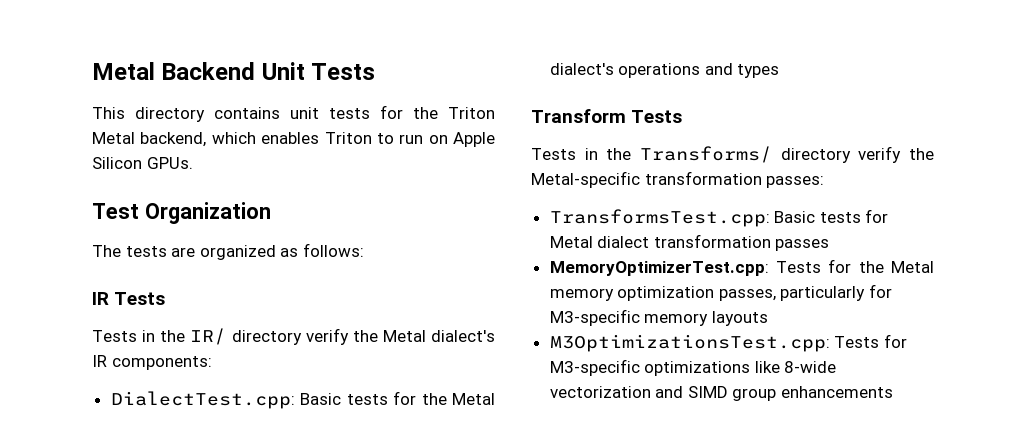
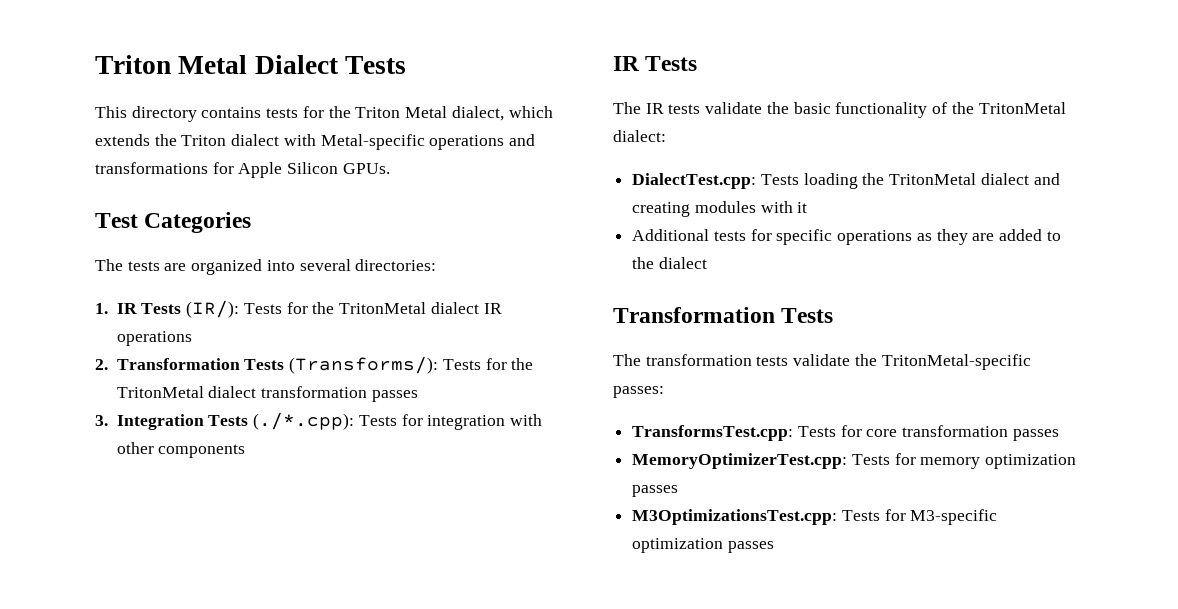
- Metal Backend Unit Tests
+ Triton Metal Dialect Tests
- This directory contains unit tests for the Triton Metal backend, which enables Triton to run on Apple Silicon GPUs.
+ This directory contains tests for the Triton Metal dialect, which extends the Triton dialect with Metal-specific operations and transformations for Apple Silicon GPUs.
- Test Organization
+ Test Categories
- The tests are organized as follows:
+ The tests are organized into several directories:
+ 1. IR Tests (IR/): Tests for the TritonMetal dialect IR operations
+ 2. Transformation Tests (Transforms/): Tests for the TritonMetal dialect transformation passes
+ 3. Integration Tests (./*.cpp): Tests for integration with other components
  IR Tests
- Tests in the IR/ directory verify the Metal dialect's IR components:
- DialectTest.cpp: Basic tests for the Metal dialect's operations and types
- Transform Tests
- Tests in the Transforms/ directory verify the Metal-specific transformation passes:
- TransformsTest.cpp: Basic tests for Metal dialect transformation passes
+ The IR tests validate the basic functionality of the TritonMetal dialect:
+ DialectTest.cpp: Tests loading the TritonMetal dialect and creating modules with it
+ Additional tests for specific operations as they are added to the dialect
+ Transformation Tests
+ The transformation tests validate the TritonMetal-specific passes:
+ TransformsTest.cpp: Tests for core transformation passes
- MemoryOptimizerTest.cpp: Tests for the Metal memory optimization passes, particularly for M3-specific memory layouts
- M3OptimizationsTest.cpp: Tests for M3-specific optimizations like 8-wide vectorization and SIMD group enhancements
+ MemoryOptimizerTest.cpp: Tests for memory optimization passes
+ M3OptimizationsTest.cpp: Tests for M3-specific optimization passes

